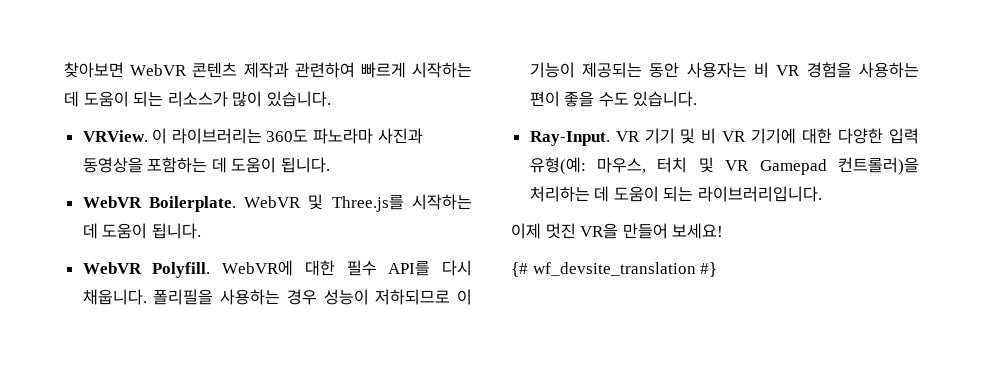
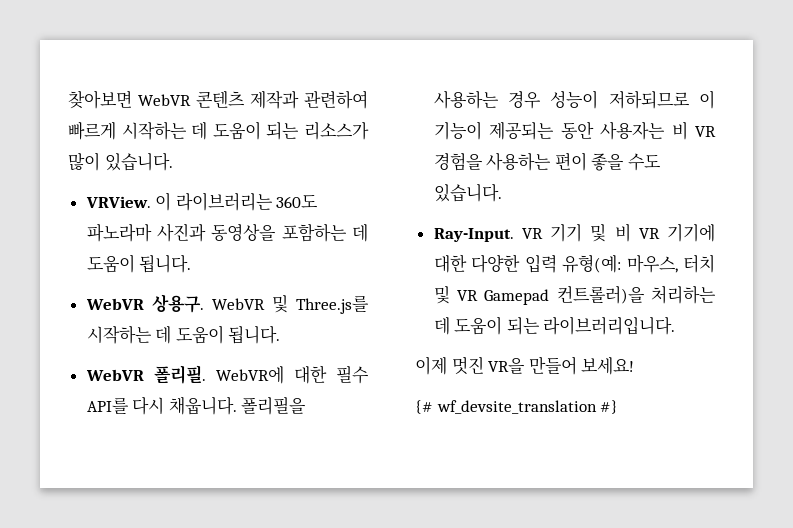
- WebVR Boilerplate.
+ WebVR 상용구.
- WebVR Polyfill.
+ WebVR 폴리필.

